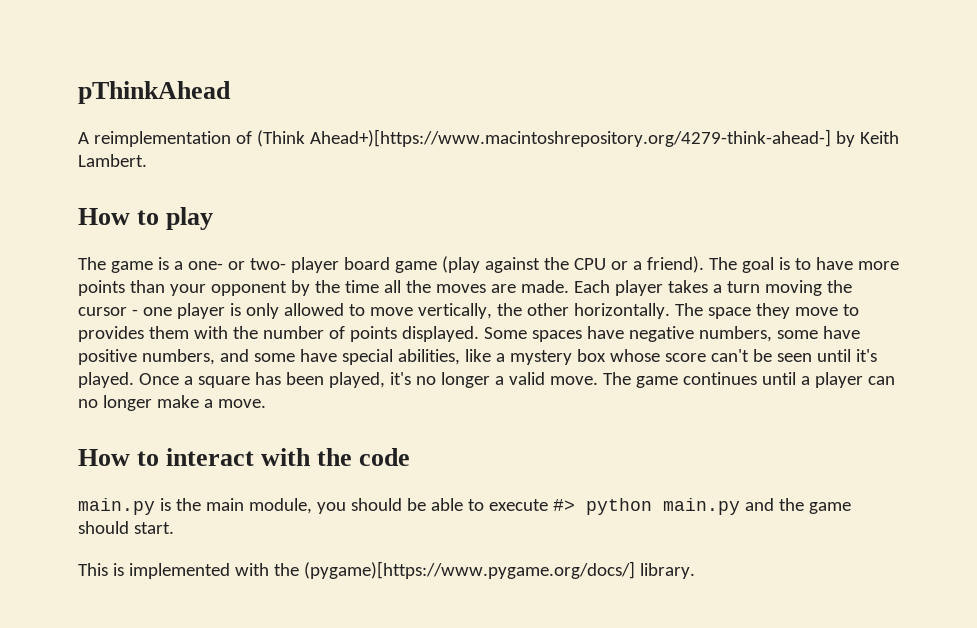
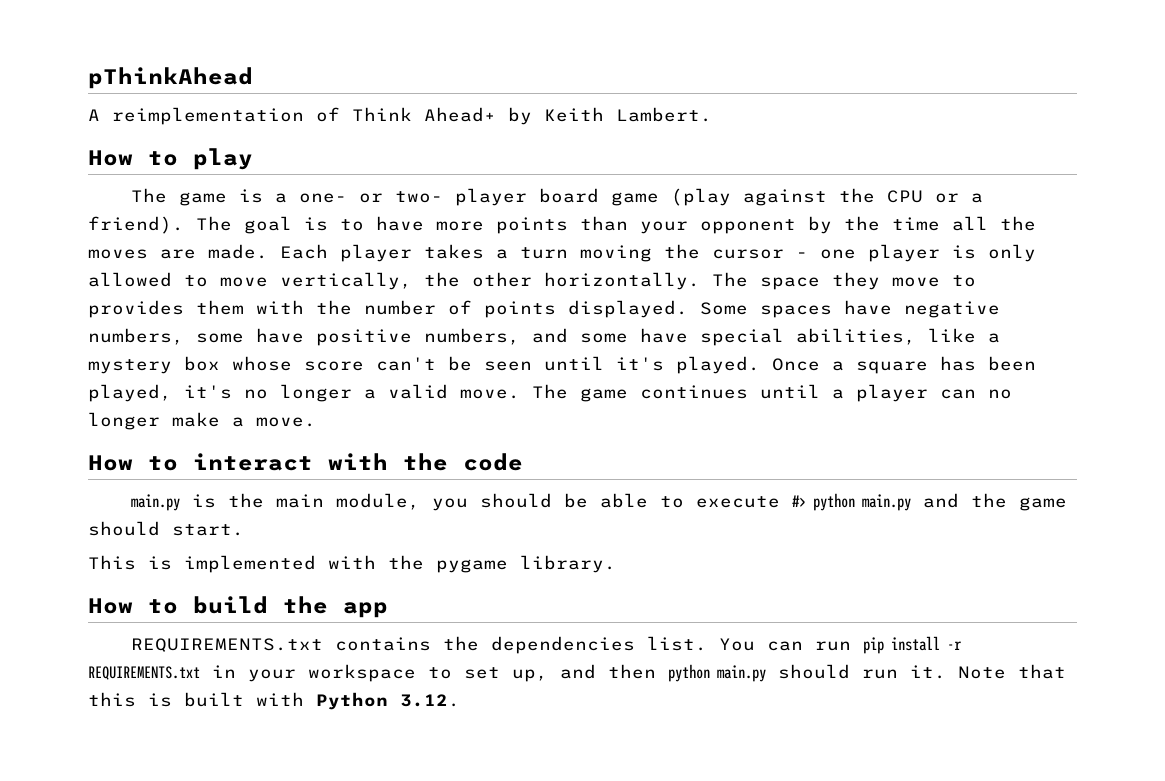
- A reimplementation of (Think Ahead+)[https://www.macintoshrepository.org/4279-think-ahead-] by Keith Lambert.
+ A reimplementation of Think Ahead+ by Keith Lambert.
- This is implemented with the (pygame)[https://www.pygame.org/docs/] library.
+ This is implemented with the pygame library.
+ How to build the app
+ REQUIREMENTS.txt contains the dependencies list. You can run pip install -r REQUIREMENTS.txt in your workspace to set up, and then python main.py should run it. Note that this is built with Python 3.12.

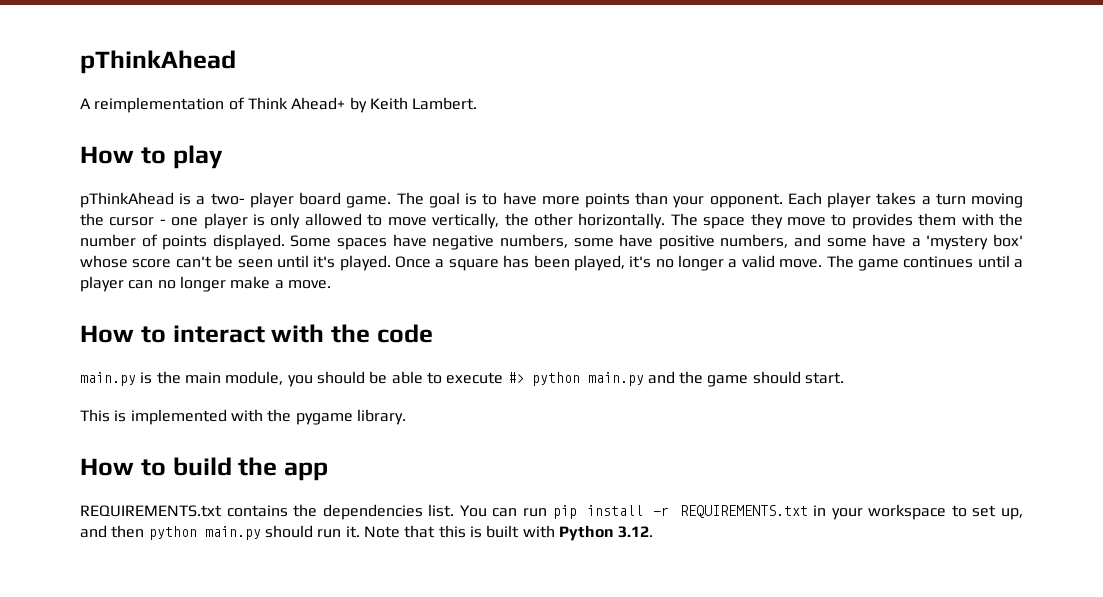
- The game is a one- or two- player board game (play against the CPU or a friend).
+ pThinkAhead is a two- player board game.
- The goal is to have more points than your opponent by the time all the moves are made.
+ The goal is to have more points than your opponent.
- Some spaces have negative numbers, some have positive numbers, and some have special abilities, like a mystery box whose score can't be seen until it's played.
+ Some spaces have negative numbers, some have positive numbers, and some have a 'mystery box' whose score can't be seen until it's played.

